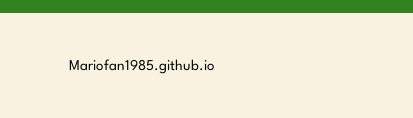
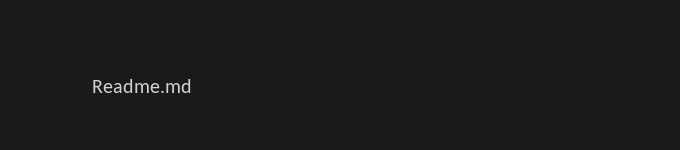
- Mariofan1985.github.io
+ Readme.md

